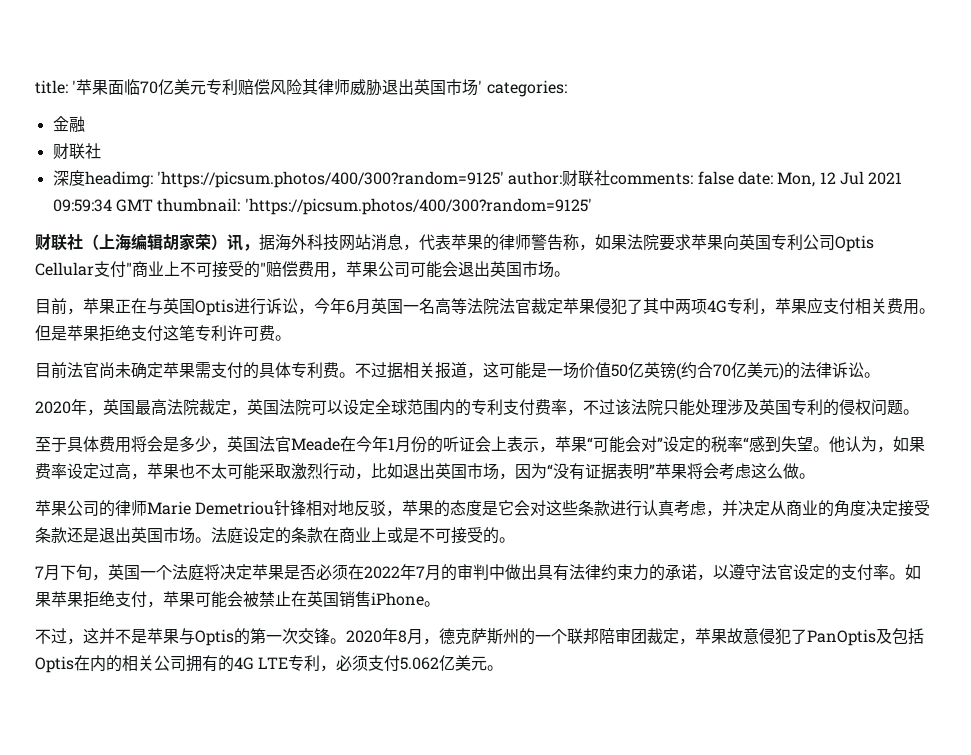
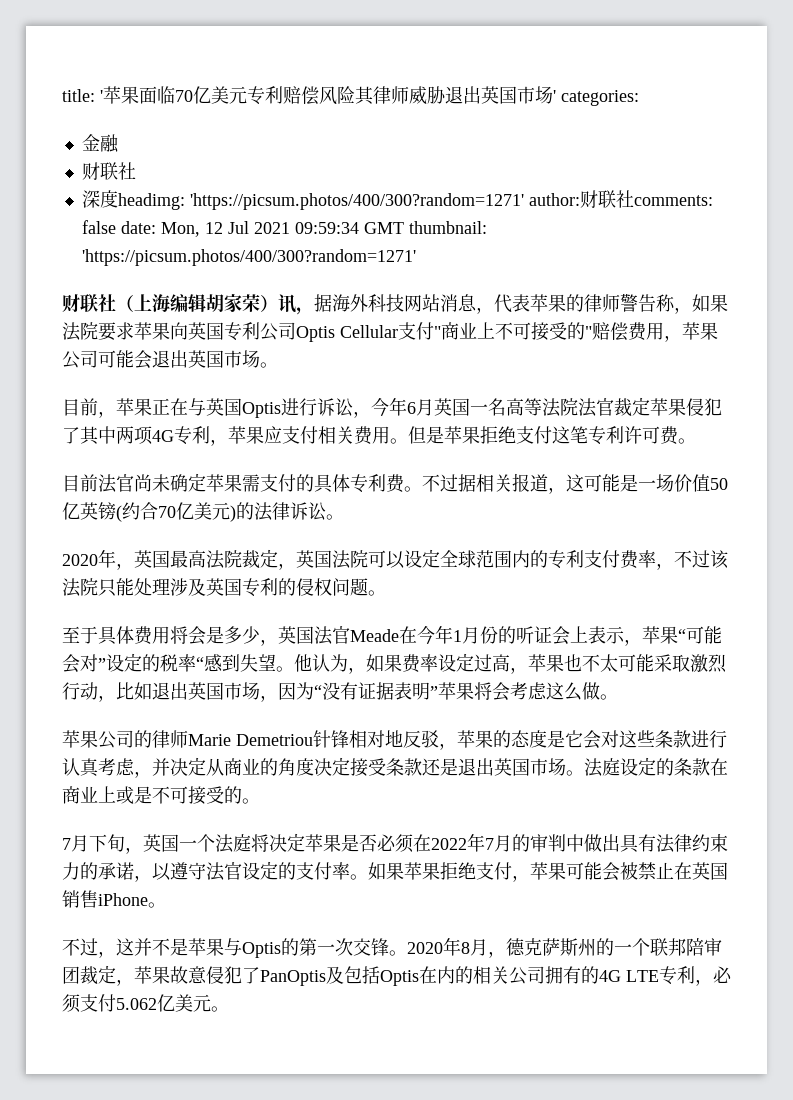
- 深度headimg: 'https://picsum.photos/400/300?random=9125' author:财联社comments: false date: Mon, 12 Jul 2021 09:59:34 GMT thumbnail: 'https://picsum.photos/400/300?random=9125'
+ 深度headimg: 'https://picsum.photos/400/300?random=1271' author:财联社comments: false date: Mon, 12 Jul 2021 09:59:34 GMT thumbnail: 'https://picsum.photos/400/300?random=1271'

